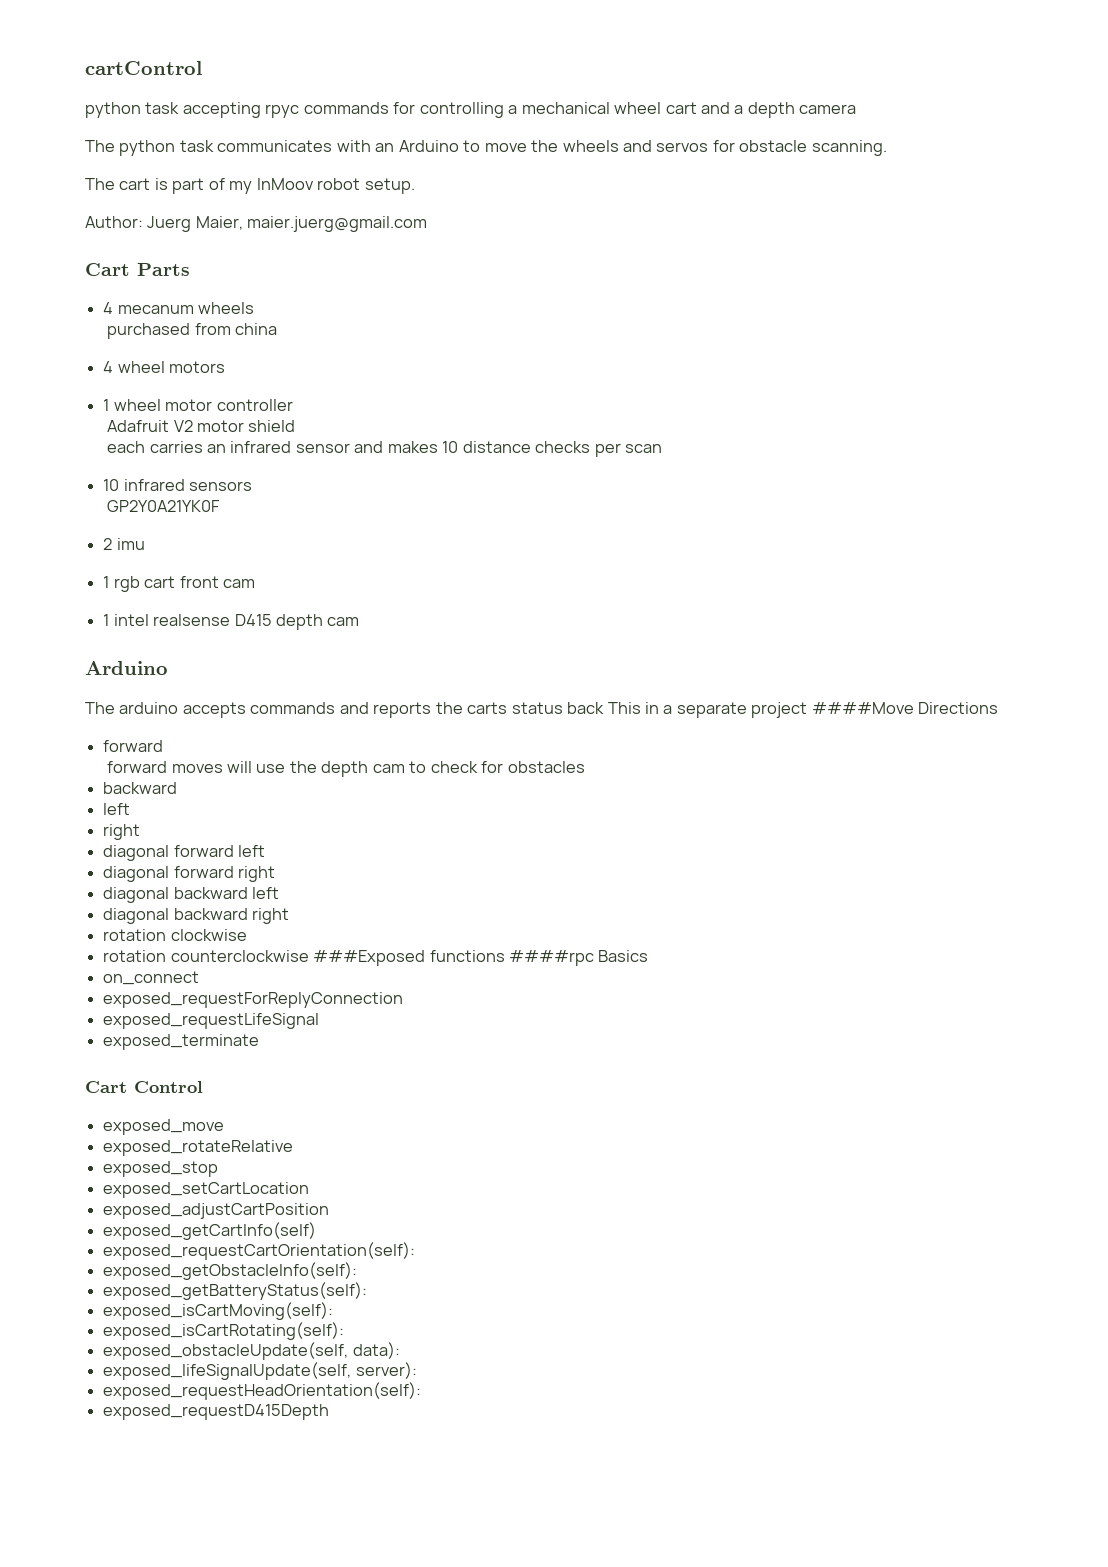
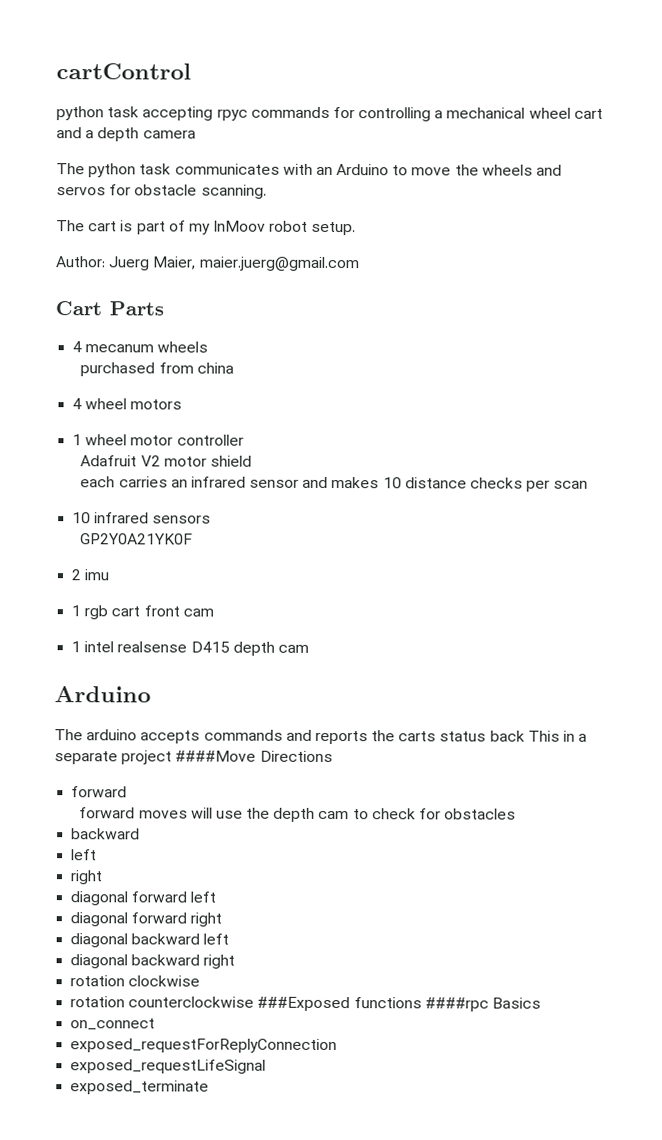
- Cart Control
- exposed_move
- exposed_rotateRelative
- exposed_stop
- exposed_setCartLocation
- exposed_adjustCartPosition
- exposed_getCartInfo(self)
- exposed_requestCartOrientation(self):
- exposed_getObstacleInfo(self):
- exposed_getBatteryStatus(self):
- exposed_isCartMoving(self):
- exposed_isCartRotating(self):
- exposed_obstacleUpdate(self, data):
- exposed_lifeSignalUpdate(self, server):
- exposed_requestHeadOrientation(self):
- exposed_requestD415Depth

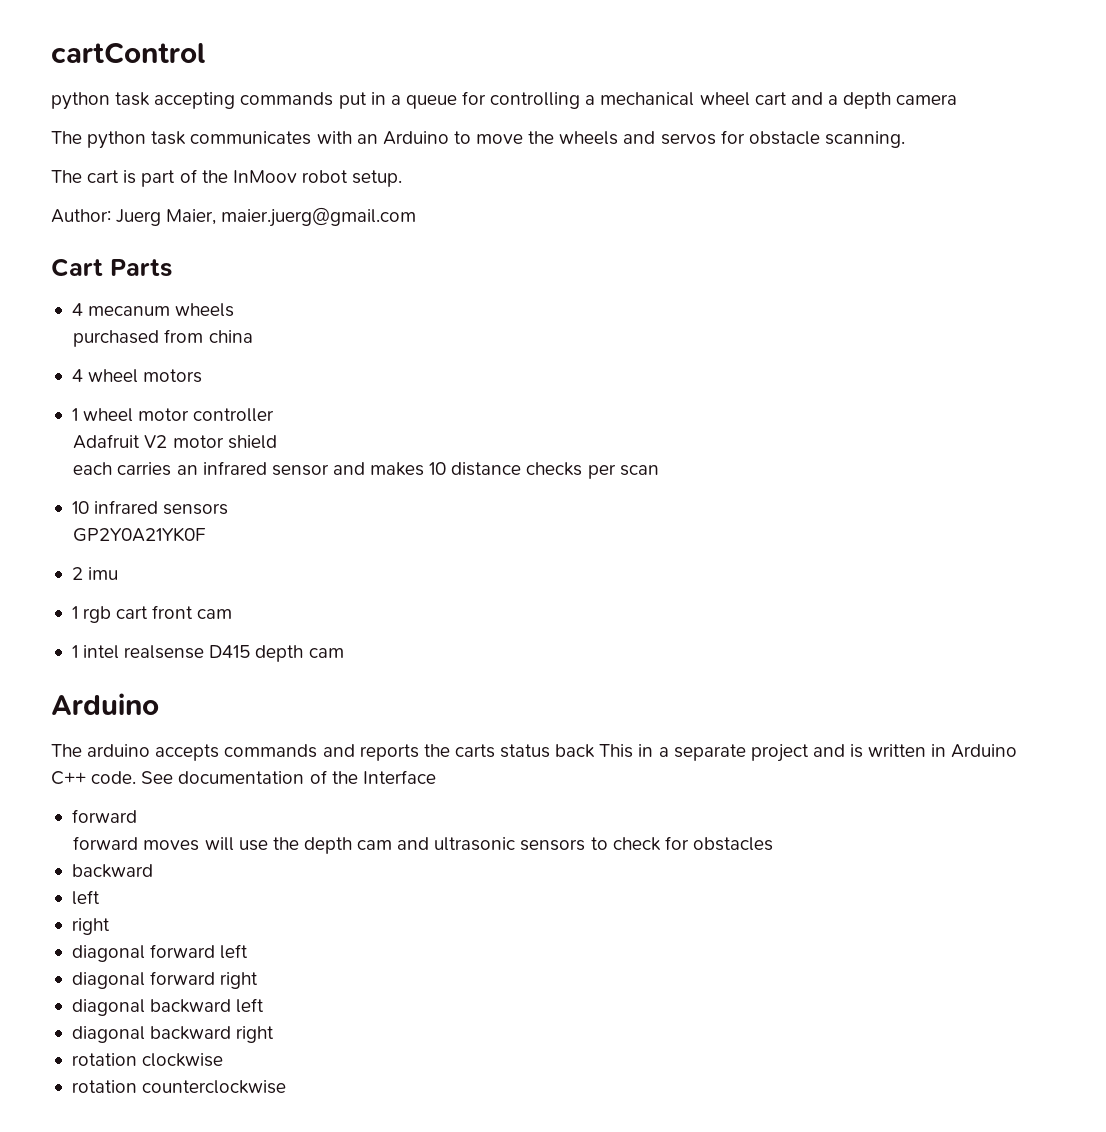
- python task accepting rpyc commands for controlling a mechanical wheel cart and a depth camera
+ python task accepting commands put in a queue for controlling a mechanical wheel cart and a depth camera
- The cart is part of my InMoov robot setup.
+ The cart is part of the InMoov robot setup.
- The arduino accepts commands and reports the carts status back This in a separate project ####Move Directions
+ The arduino accepts commands and reports the carts status back This in a separate project and is written in Arduino C++ code. See documentation of the Interface
- forward moves will use the depth cam to check for obstacles
+ forward moves will use the depth cam and ultrasonic sensors to check for obstacles
- rotation counterclockwise ###Exposed functions ####rpc Basics
- on_connect
- exposed_requestForReplyConnection
- exposed_requestLifeSignal
- exposed_terminate
+ rotation counterclockwise

